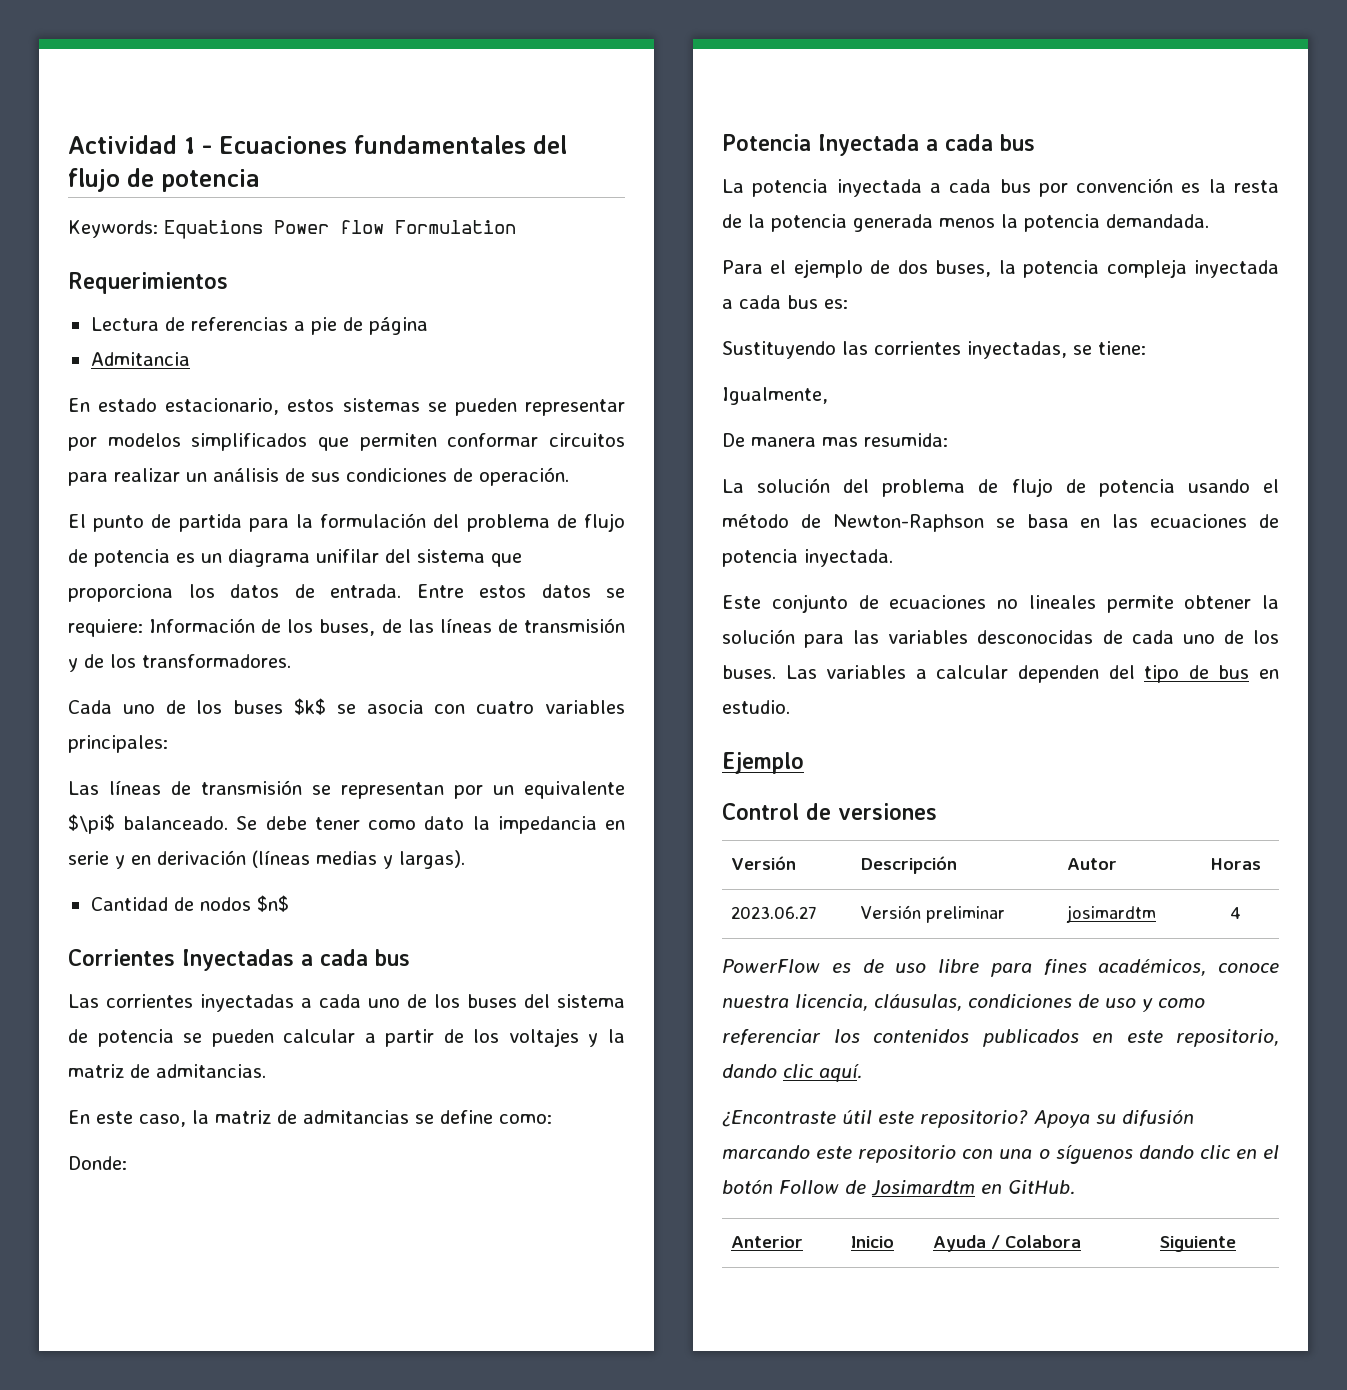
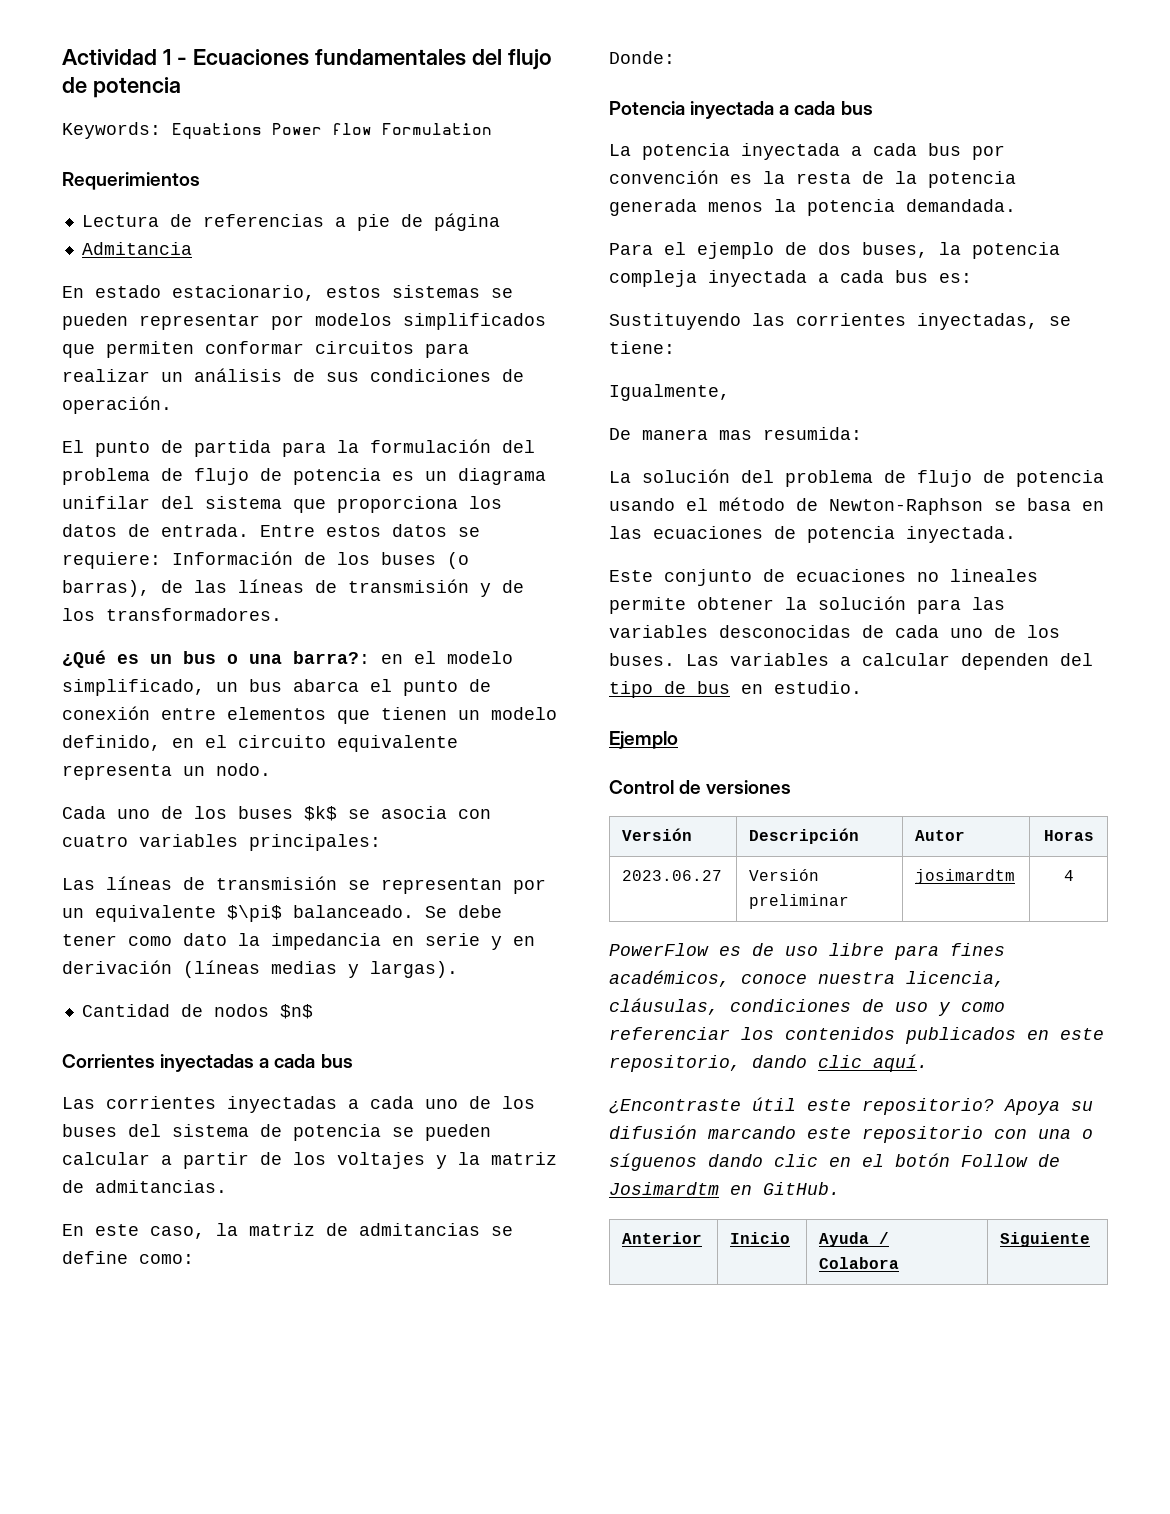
- Entre estos datos se requiere: Información de los buses, de las líneas de transmisión y de los transformadores.
+ Entre estos datos se requiere: Información de los buses (o barras), de las líneas de transmisión y de los transformadores.
+ ¿Qué es un bus o una barra?: en el modelo simplificado, un bus abarca el punto de conexión entre elementos que tienen un modelo definido, en el circuito equivalente representa un nodo.
- Corrientes Inyectadas a cada bus
+ Corrientes inyectadas a cada bus
- Potencia Inyectada a cada bus
+ Potencia inyectada a cada bus

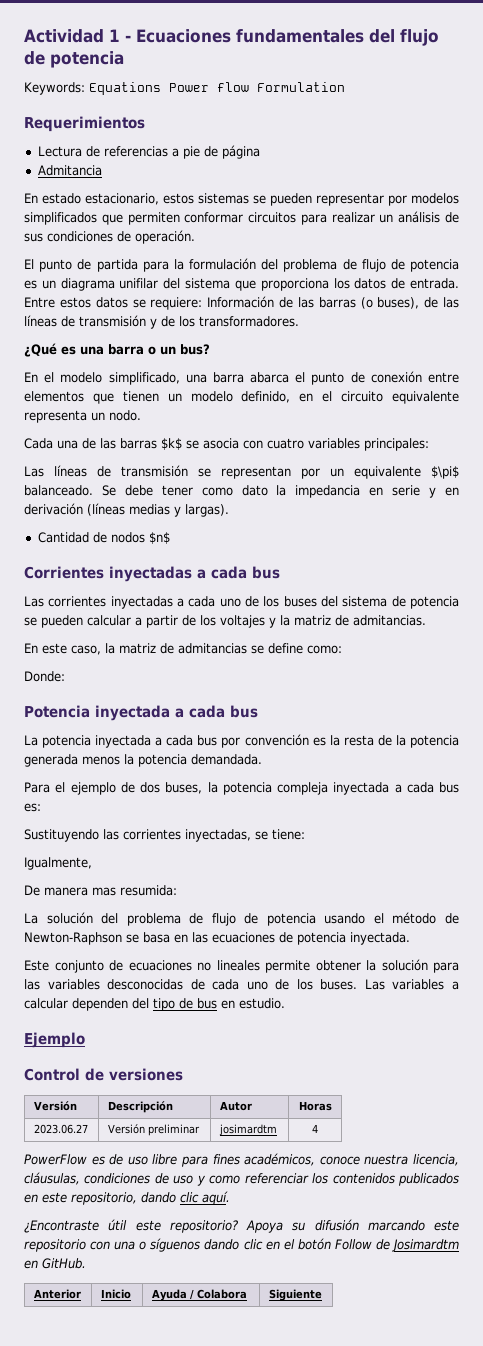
- Entre estos datos se requiere: Información de los buses (o barras), de las líneas de transmisión y de los transformadores.
+ Entre estos datos se requiere: Información de las barras (o buses), de las líneas de transmisión y de los transformadores.
- ¿Qué es un bus o una barra?: en el modelo simplificado, un bus abarca el punto de conexión entre elementos que tienen un modelo definido, en el circuito equivalente representa un nodo.
+ ¿Qué es una barra o un bus?
+ En el modelo simplificado, una barra abarca el punto de conexión entre elementos que tienen un modelo definido, en el circuito equivalente representa un nodo.
- Cada uno de los buses $k$ se asocia con cuatro variables principales:
+ Cada una de las barras $k$ se asocia con cuatro variables principales:

